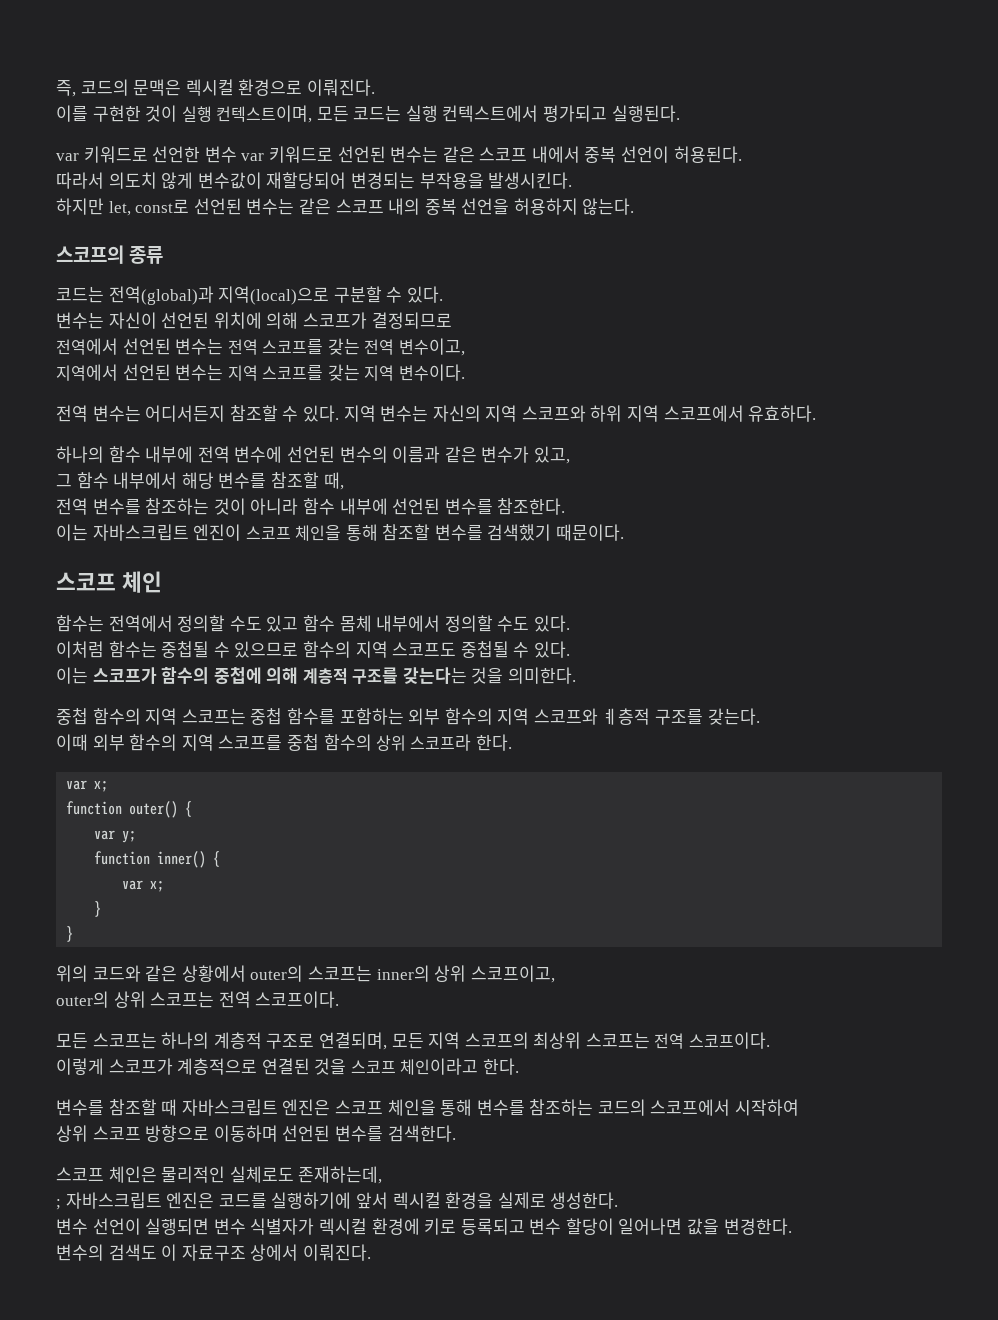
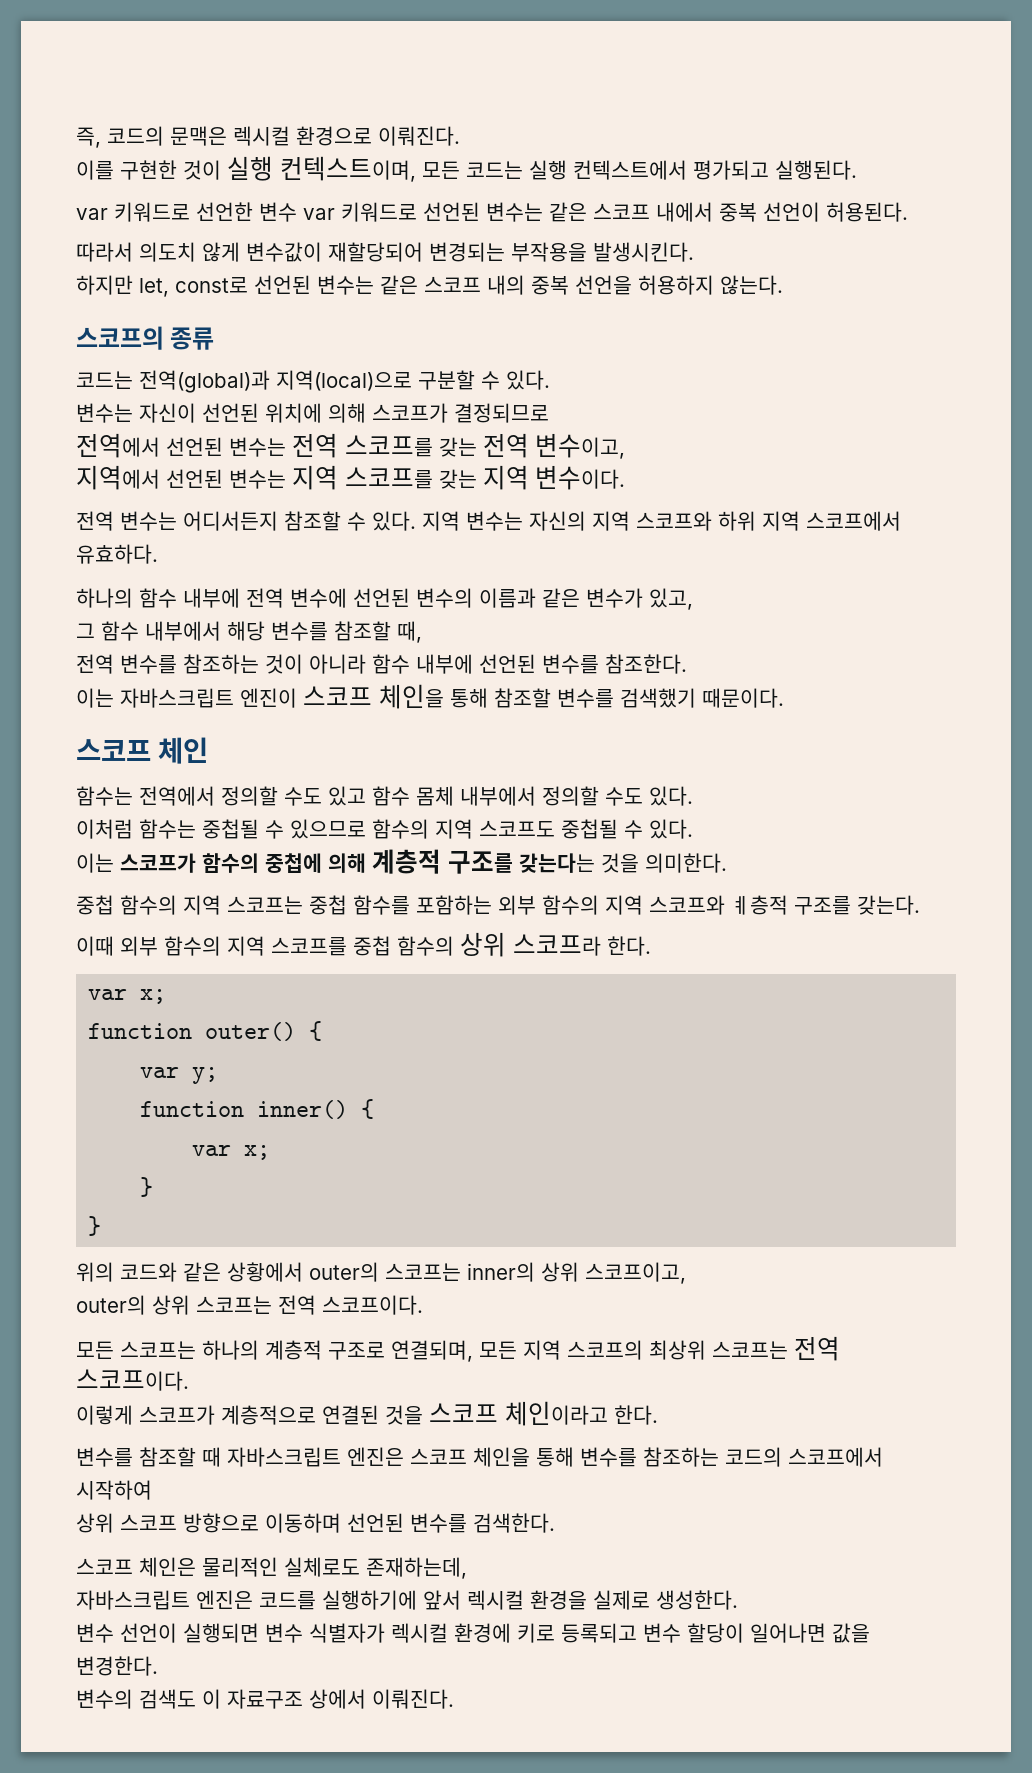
- ; 자바스크립트 엔진은 코드를 실행하기에 앞서 렉시컬 환경을 실제로 생성한다.
+ 자바스크립트 엔진은 코드를 실행하기에 앞서 렉시컬 환경을 실제로 생성한다.

